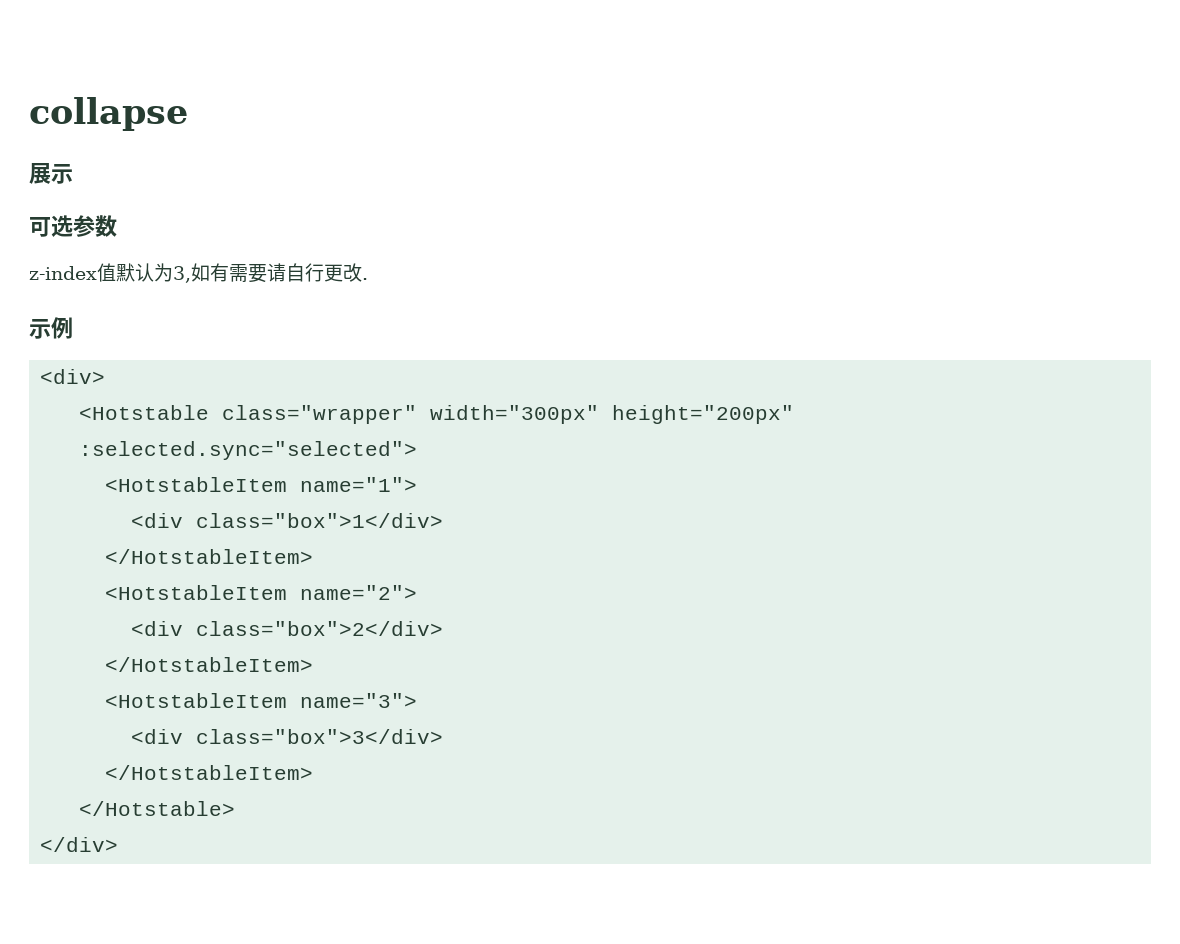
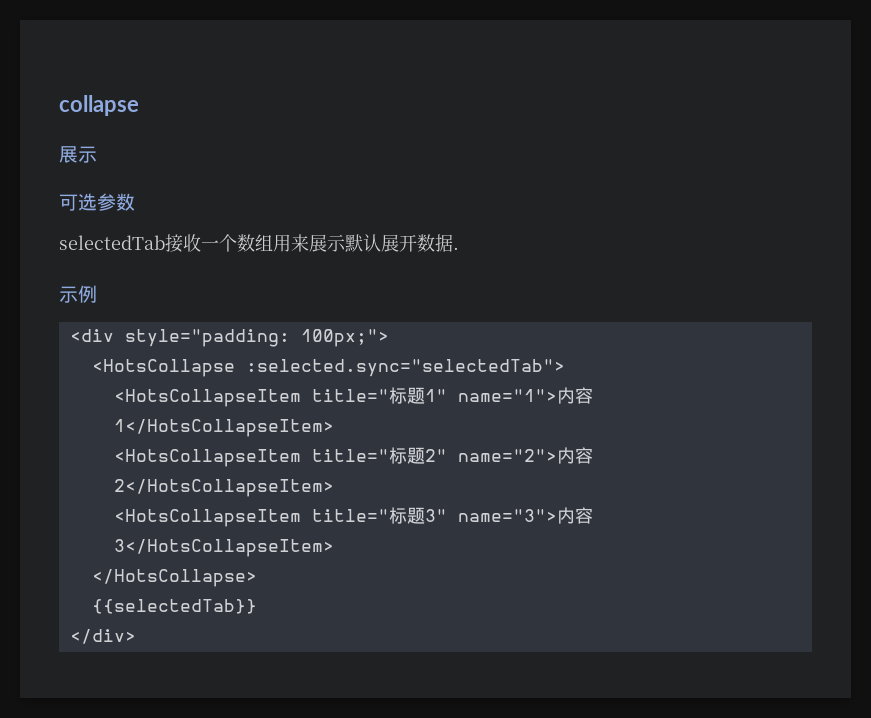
- z-index值默认为3,如有需要请自行更改.
+ selectedTab接收一个数组用来展示默认展开数据.
  示例
- <div>
- <Hotstable class="wrapper" width="300px" height="200px" :selected.sync="selected">
- <HotstableItem name="1">
- <div class="box">1</div>
- </HotstableItem>
- <HotstableItem name="2">
- <div class="box">2</div>
- </HotstableItem>
- <HotstableItem name="3">
- <div class="box">3</div>
- </HotstableItem>
- </Hotstable>
+ <div style="padding: 100px;">
+ <HotsCollapse :selected.sync="selectedTab">
+ <HotsCollapseItem title="标题1" name="1">内容1</HotsCollapseItem>
+ <HotsCollapseItem title="标题2" name="2">内容2</HotsCollapseItem>
+ <HotsCollapseItem title="标题3" name="3">内容3</HotsCollapseItem>
+ </HotsCollapse>
+ {{selectedTab}}

